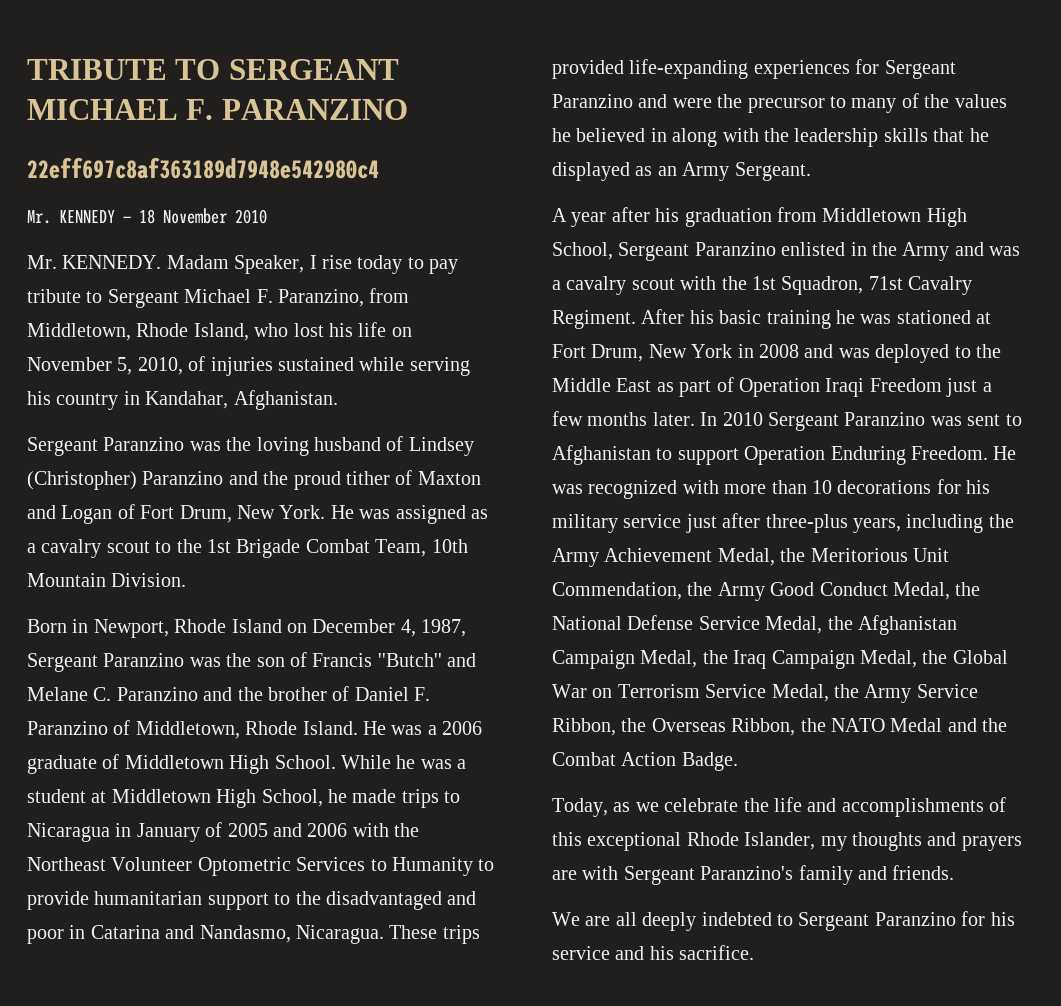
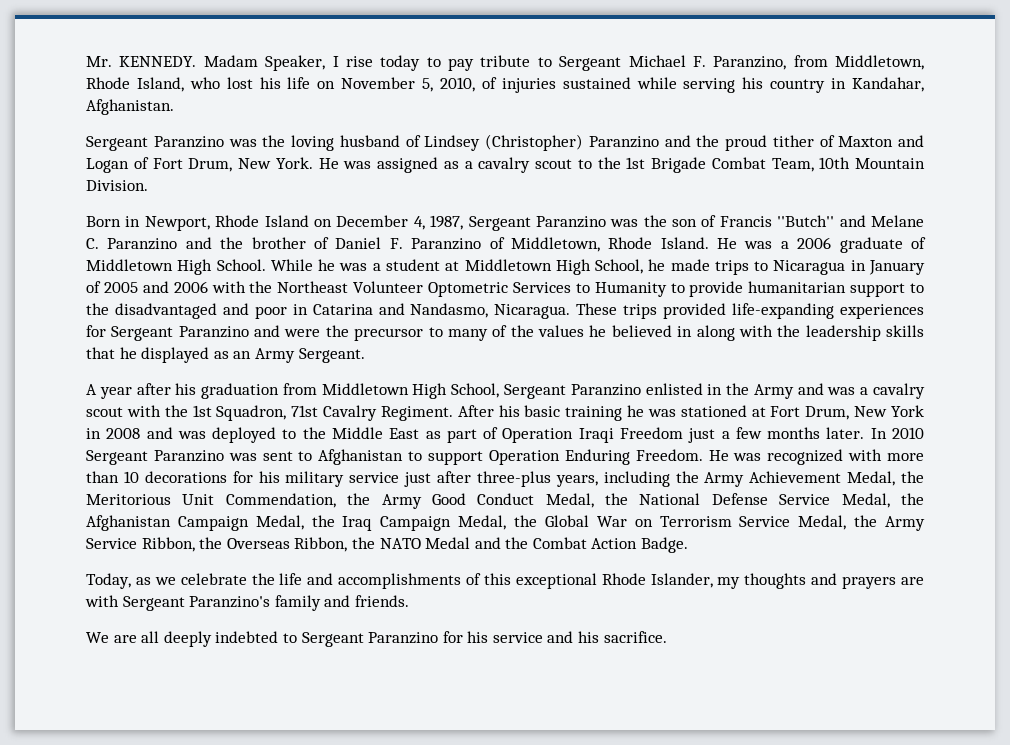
- TRIBUTE TO SERGEANT MICHAEL F. PARANZINO
- 22eff697c8af363189d7948e542980c4
- Mr. KENNEDY — 18 November 2010

